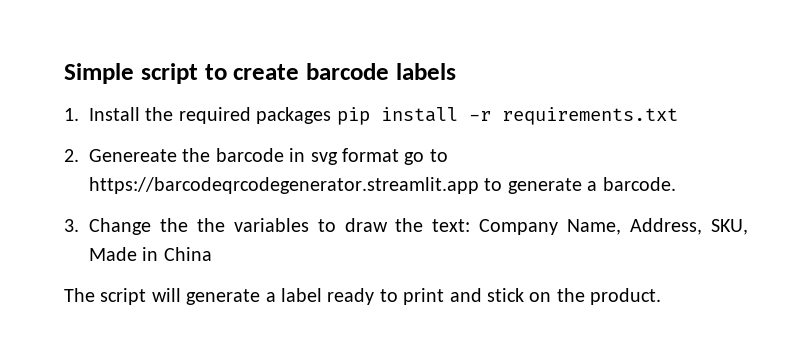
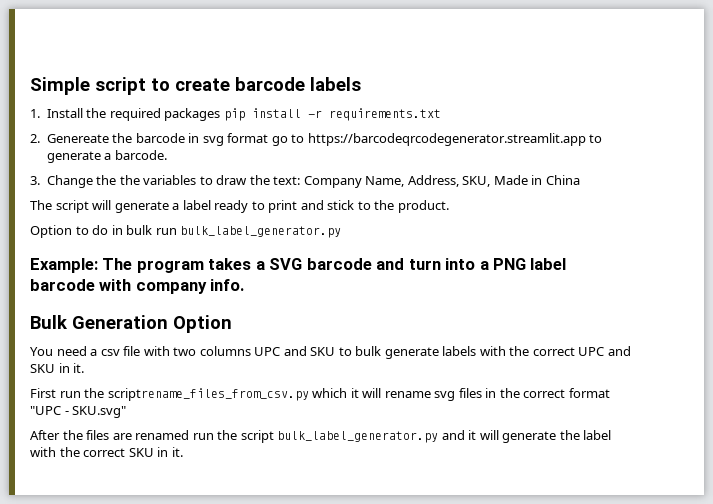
- The script will generate a label ready to print and stick on the product.
+ The script will generate a label ready to print and stick to the product.
+ Option to do in bulk run bulk_label_generator.py
+ Example: The program takes a SVG barcode and turn into a PNG label barcode with company info.
+ Bulk Generation Option
+ You need a csv file with two columns UPC and SKU to bulk generate labels with the correct UPC and SKU in it.
+ First run the scriptrename_files_from_csv.py which it will rename svg files in the correct format "UPC - SKU.svg"
+ After the files are renamed run the script bulk_label_generator.py and it will generate the label with the correct SKU in it.

